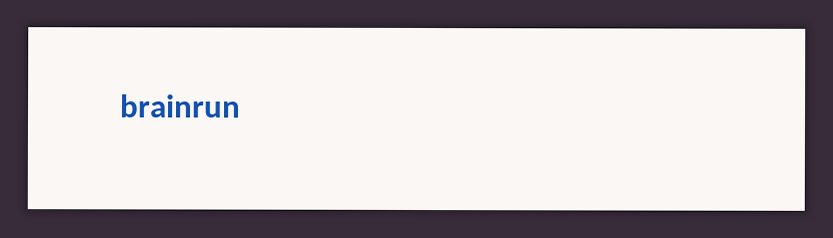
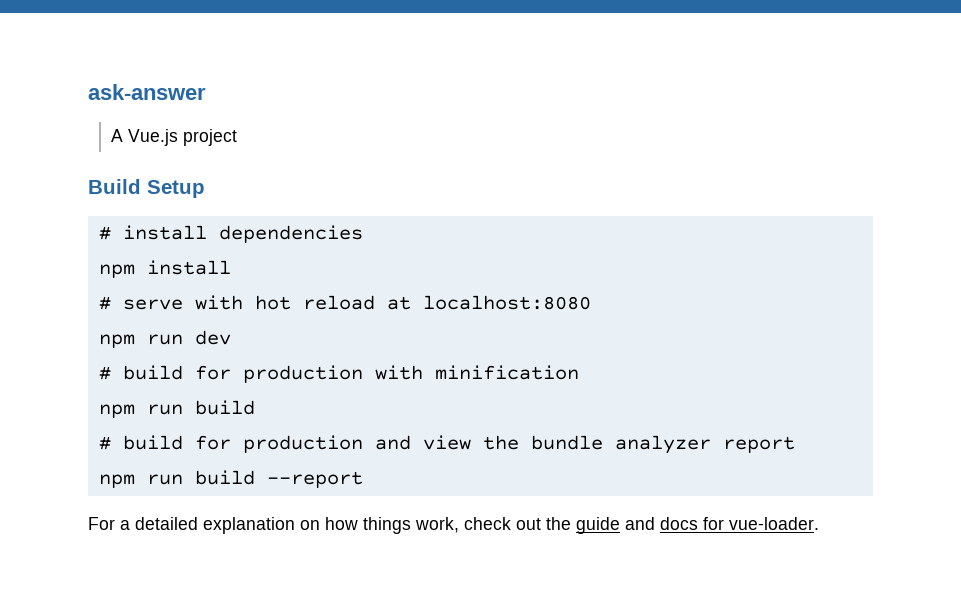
- brainrun
+ ask-answer
+ A Vue.js project
+ Build Setup
+ # install dependencies
+ npm install
+ # serve with hot reload at localhost:8080
+ npm run dev
+ # build for production with minification
+ npm run build
+ # build for production and view the bundle analyzer report
+ npm run build --report
+ For a detailed explanation on how things work, check out the guide and docs for vue-loader.

